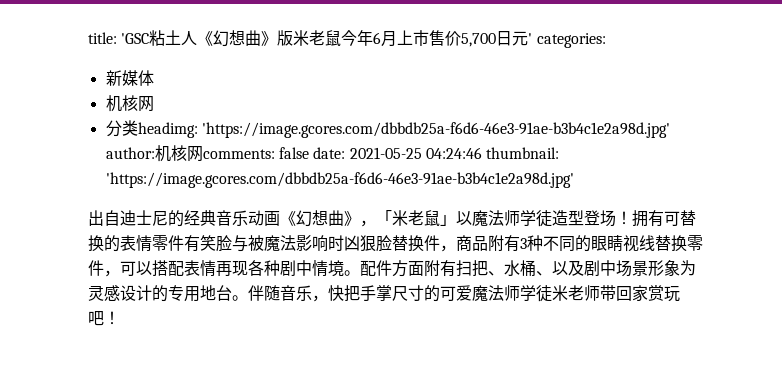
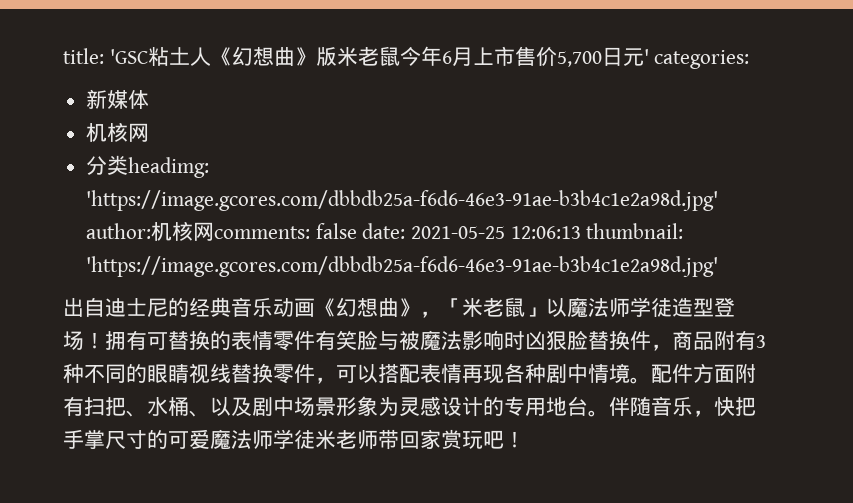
- 分类headimg: 'https://image.gcores.com/dbbdb25a-f6d6-46e3-91ae-b3b4c1e2a98d.jpg' author:机核网comments: false date: 2021-05-25 04:24:46 thumbnail: 'https://image.gcores.com/dbbdb25a-f6d6-46e3-91ae-b3b4c1e2a98d.jpg'
+ 分类headimg: 'https://image.gcores.com/dbbdb25a-f6d6-46e3-91ae-b3b4c1e2a98d.jpg' author:机核网comments: false date: 2021-05-25 12:06:13 thumbnail: 'https://image.gcores.com/dbbdb25a-f6d6-46e3-91ae-b3b4c1e2a98d.jpg'

